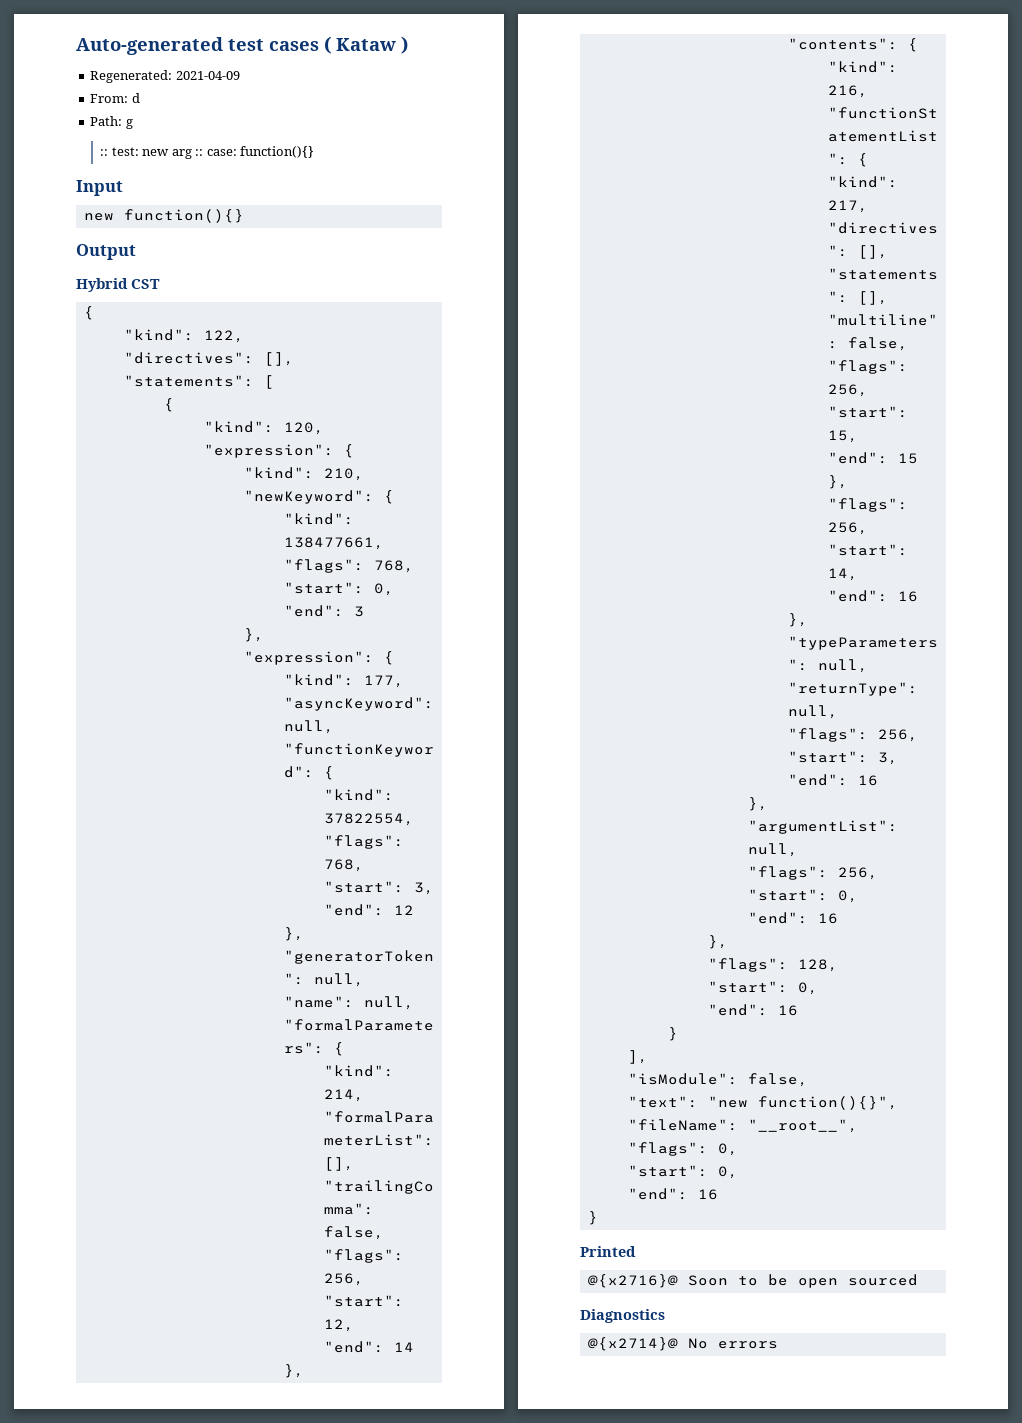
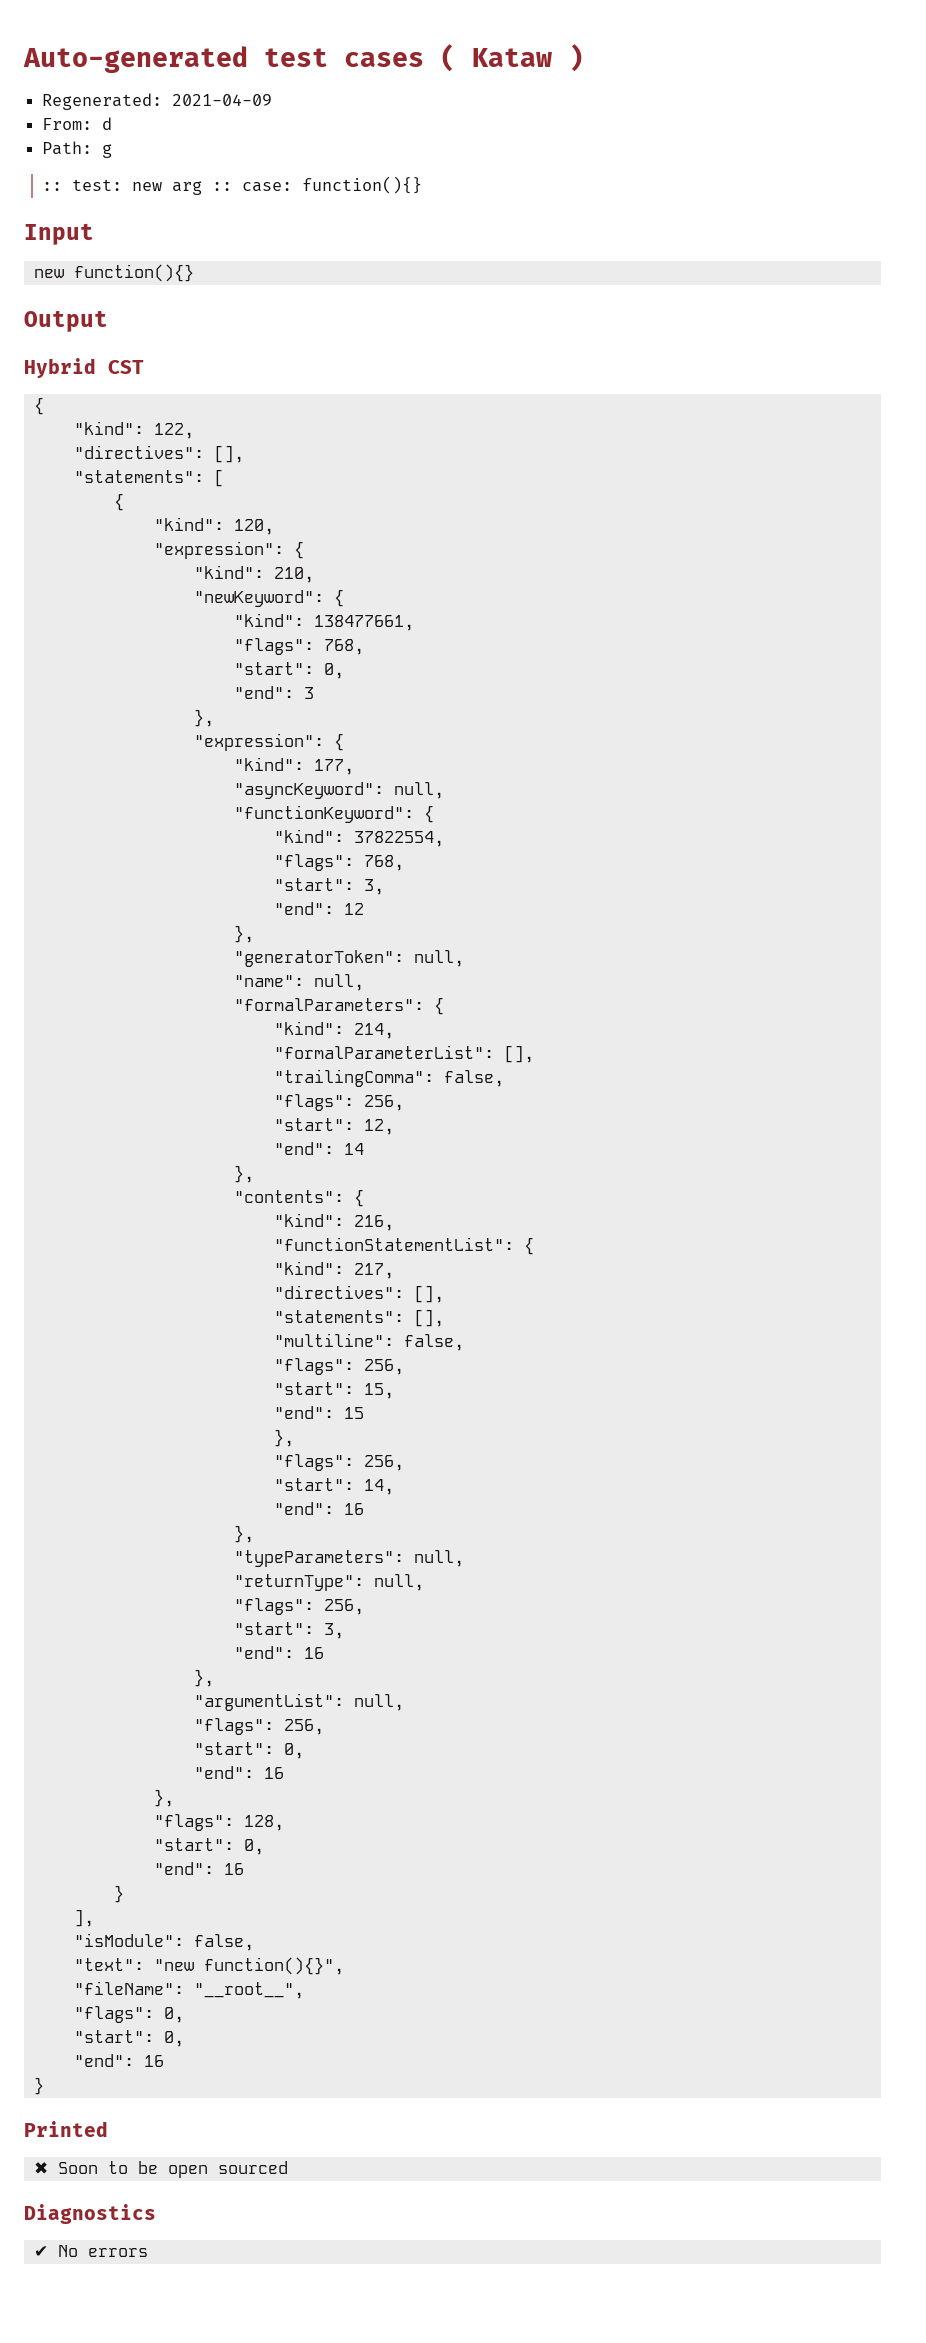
- @{x2716}@ Soon to be open sourced
+ ✖ Soon to be open sourced
- @{x2714}@ No errors
+ ✔ No errors

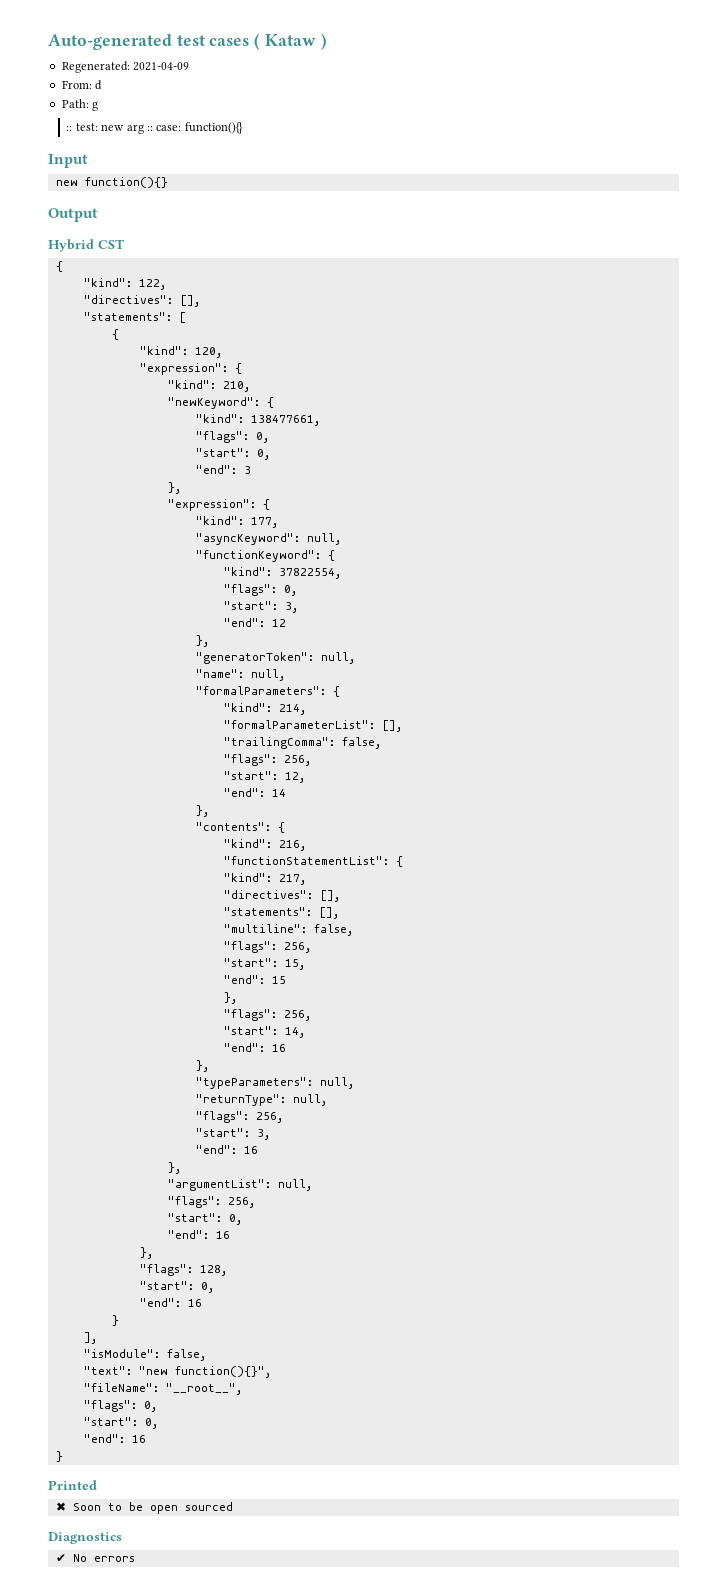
  "kind": 138477661,
- "flags": 768,
+ "flags": 0,
  "kind": 37822554,
- "flags": 768,
+ "flags": 0,

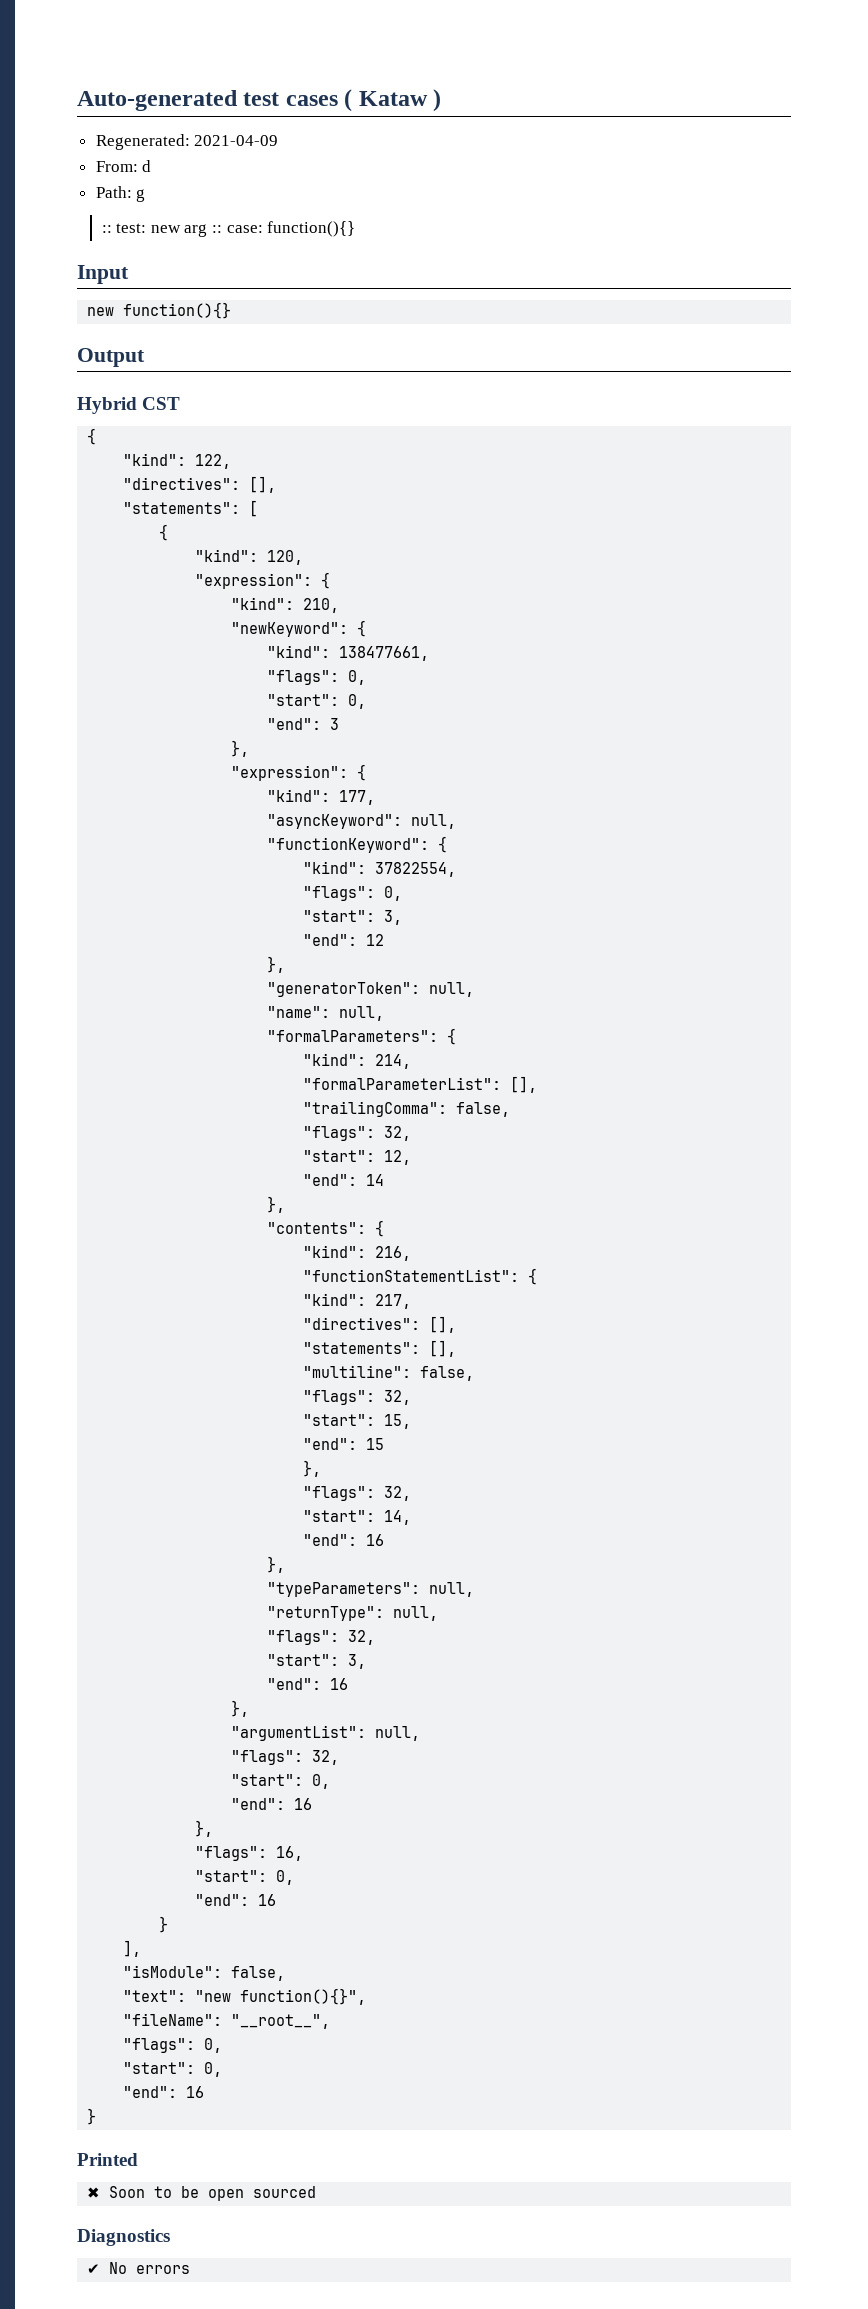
  "trailingComma": false,
- "flags": 256,
+ "flags": 32,
  "multiline": false,
- "flags": 256,
+ "flags": 32,
  "end": 15
  },
- "flags": 256,
+ "flags": 32,
  "returnType": null,
- "flags": 256,
+ "flags": 32,
  "argumentList": null,
- "flags": 256,
+ "flags": 32,
- "flags": 128,
+ "flags": 16,

